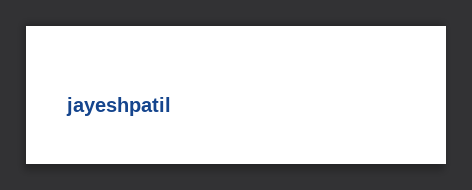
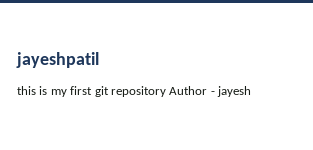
+ this is my first git repository Author - jayesh

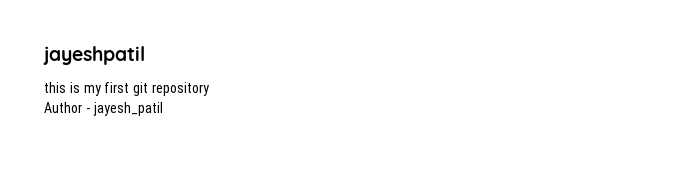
- this is my first git repository Author - jayesh
+ this is my first git repository
+ Author - jayesh_patil

